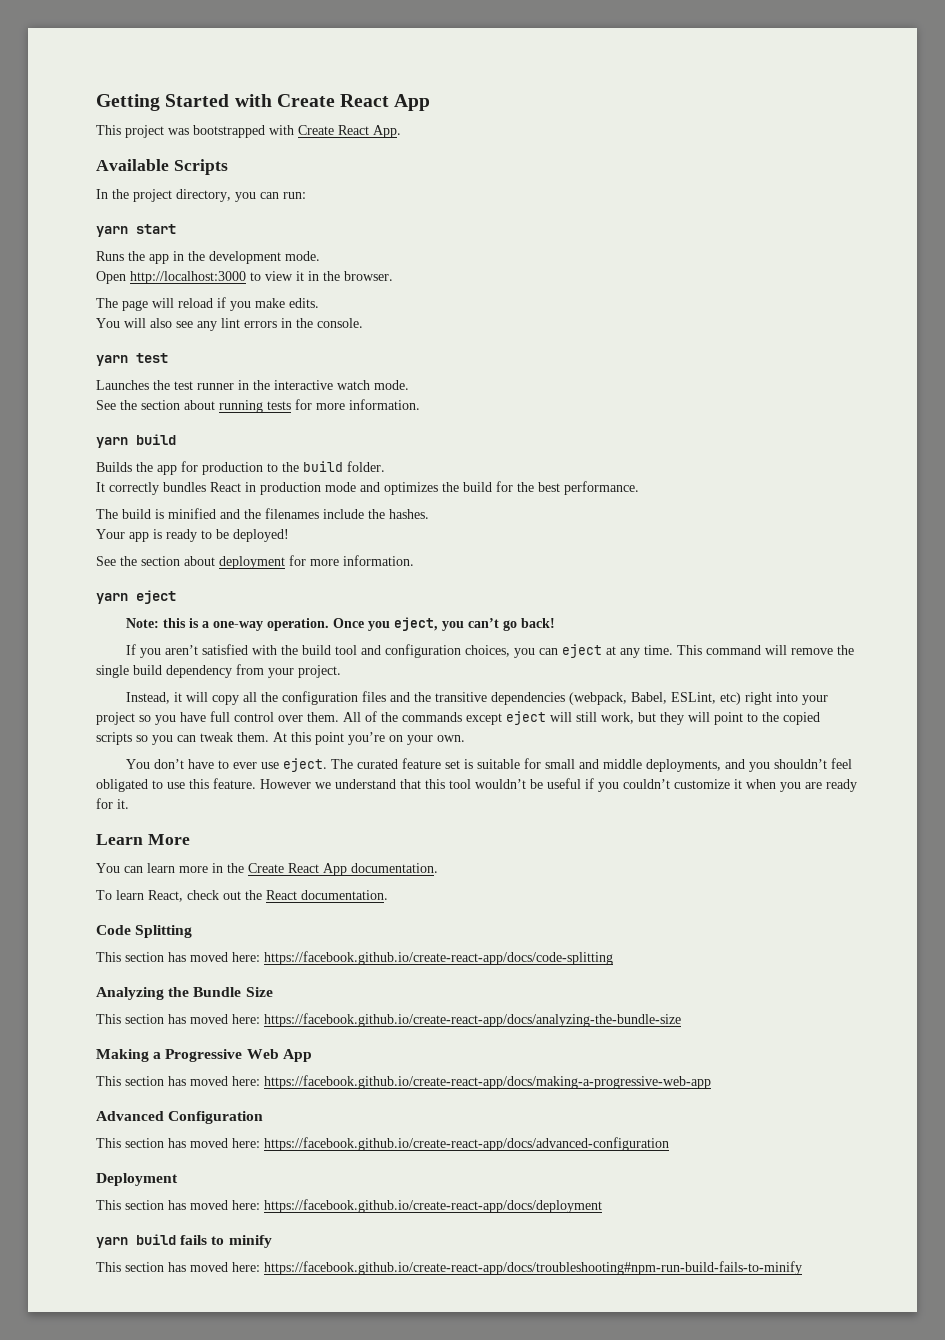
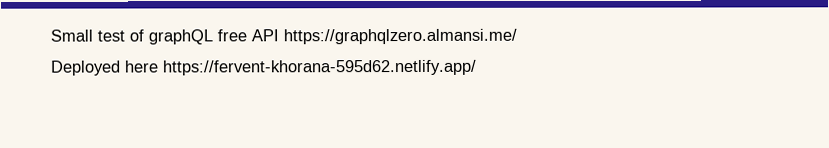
- Getting Started with Create React App
- This project was bootstrapped with Create React App.
- Available Scripts
- In the project directory, you can run:
- yarn start
- Runs the app in the development mode.
- Open http://localhost:3000 to view it in the browser.
- The page will reload if you make edits.
- You will also see any lint errors in the console.
- yarn test
- Launches the test runner in the interactive watch mode.
- See the section about running tests for more information.
- yarn build
- Builds the app for production to the build folder.
- It correctly bundles React in production mode and optimizes the build for the best performance.
- The build is minified and the filenames include the hashes.
- Your app is ready to be deployed!
- See the section about deployment for more information.
- yarn eject
- Note: this is a one-way operation. Once you eject, you can’t go back!
- If you aren’t satisfied with the build tool and configuration choices, you can eject at any time. This command will remove the single build dependency from your project.
- Instead, it will copy all the configuration files and the transitive dependencies (webpack, Babel, ESLint, etc) right into your project so you have full control over them. All of the commands except eject will still work, but they will point to the copied scripts so you can tweak them. At this point you’re on your own.
- You don’t have to ever use eject. The curated feature set is suitable for small and middle deployments, and you shouldn’t feel obligated to use this feature. However we understand that this tool wouldn’t be useful if you couldn’t customize it when you are ready for it.
- Learn More
- You can learn more in the Create React App documentation.
- To learn React, check out the React documentation.
- Code Splitting
- This section has moved here: https://facebook.github.io/create-react-app/docs/code-splitting
- Analyzing the Bundle Size
- This section has moved here: https://facebook.github.io/create-react-app/docs/analyzing-the-bundle-size
- Making a Progressive Web App
- This section has moved here: https://facebook.github.io/create-react-app/docs/making-a-progressive-web-app
- Advanced Configuration
- This section has moved here: https://facebook.github.io/create-react-app/docs/advanced-configuration
- Deployment
- This section has moved here: https://facebook.github.io/create-react-app/docs/deployment
- yarn build fails to minify
- This section has moved here: https://facebook.github.io/create-react-app/docs/troubleshooting#npm-run-build-fails-to-minify
+ Small test of graphQL free API https://graphqlzero.almansi.me/
+ Deployed here https://fervent-khorana-595d62.netlify.app/

